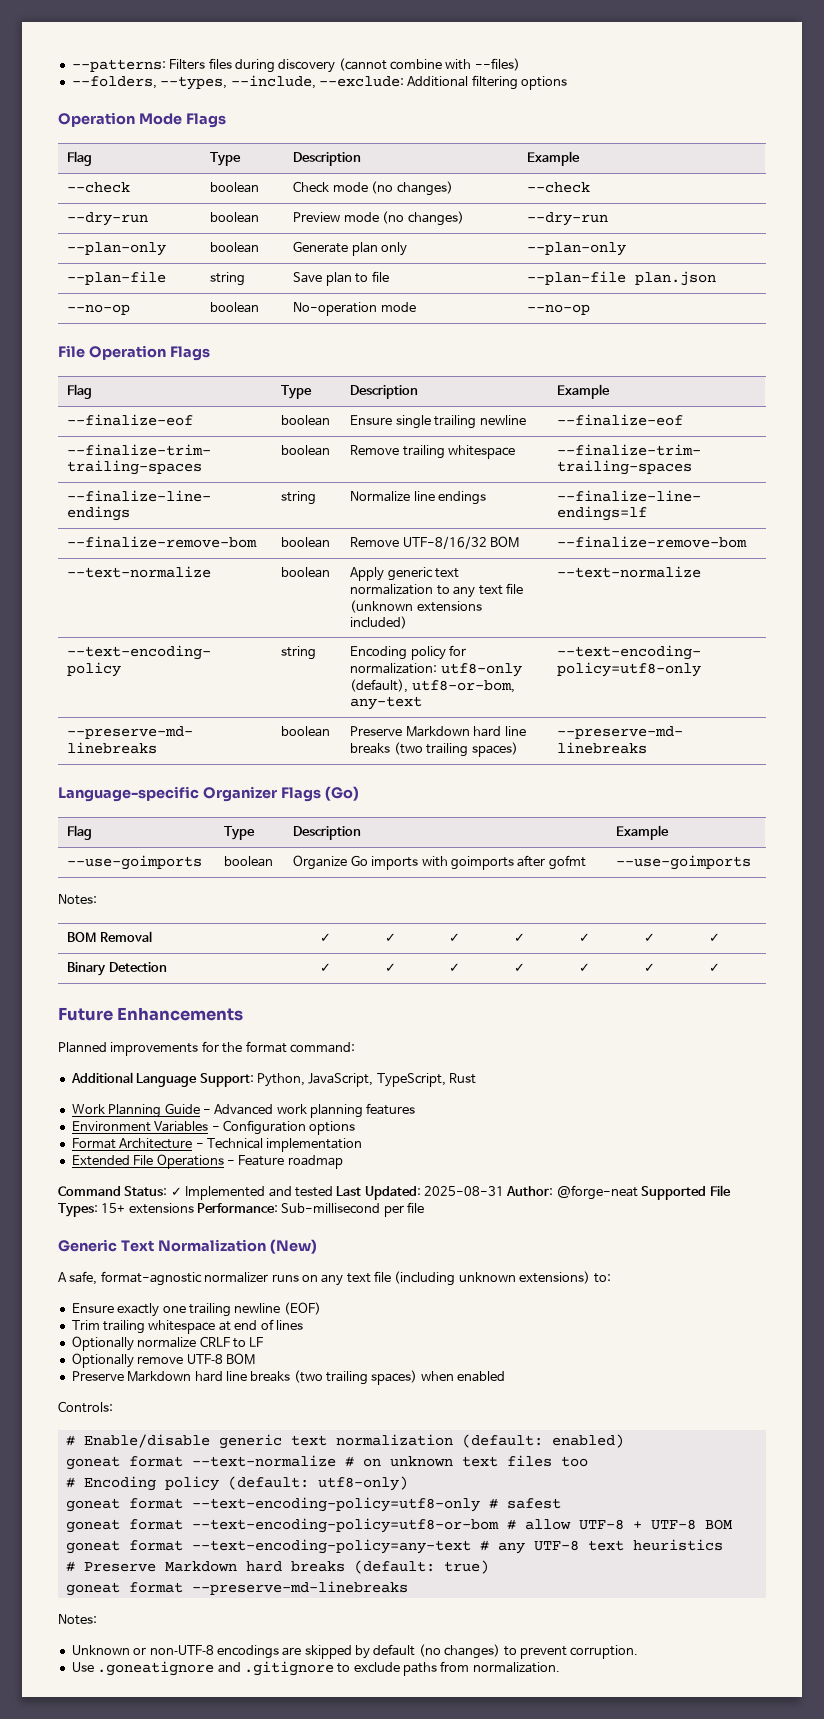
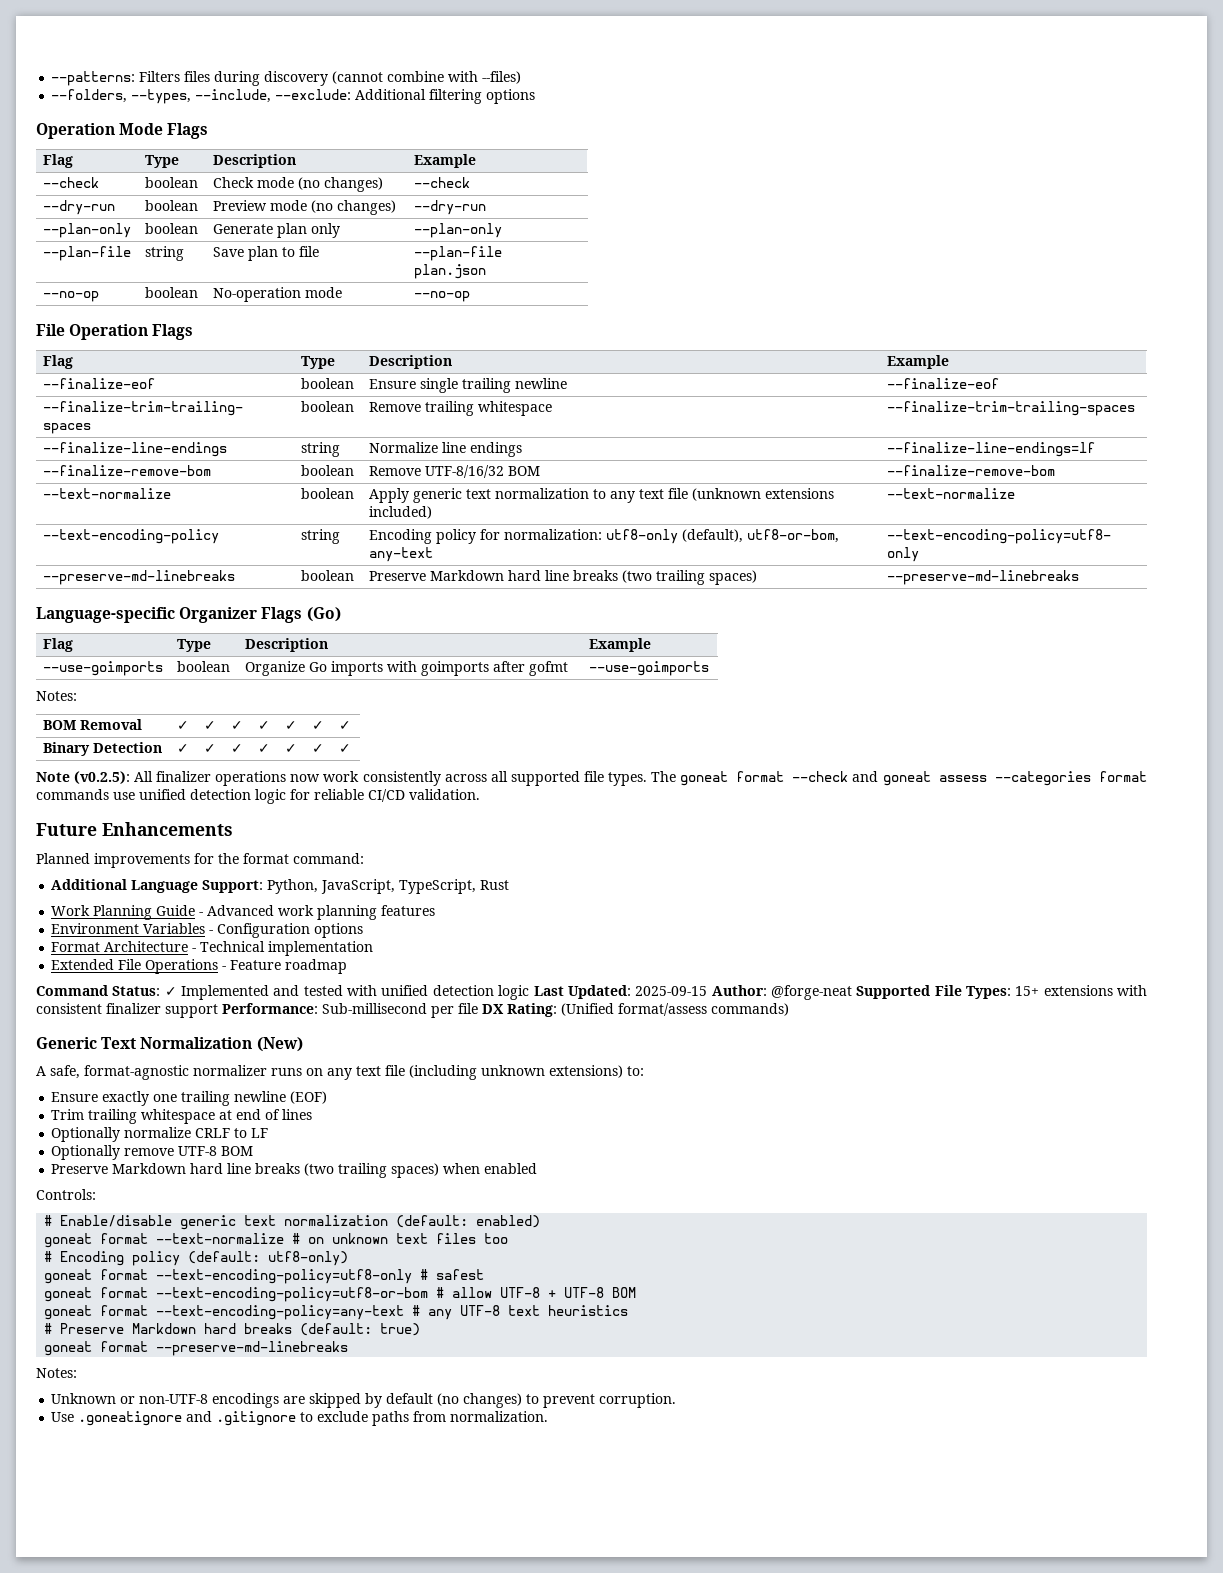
+ Note (v0.2.5): All finalizer operations now work consistently across all supported file types. The goneat format --check and goneat assess --categories format commands use unified detection logic for reliable CI/CD validation.
- Command Status: ✓ Implemented and tested Last Updated: 2025-08-31 Author: @forge-neat Supported File Types: 15+ extensions Performance: Sub-millisecond per file
+ Command Status: ✓ Implemented and tested with unified detection logic Last Updated: 2025-09-15 Author: @forge-neat Supported File Types: 15+ extensions with consistent finalizer support Performance: Sub-millisecond per file DX Rating: (Unified format/assess commands)

